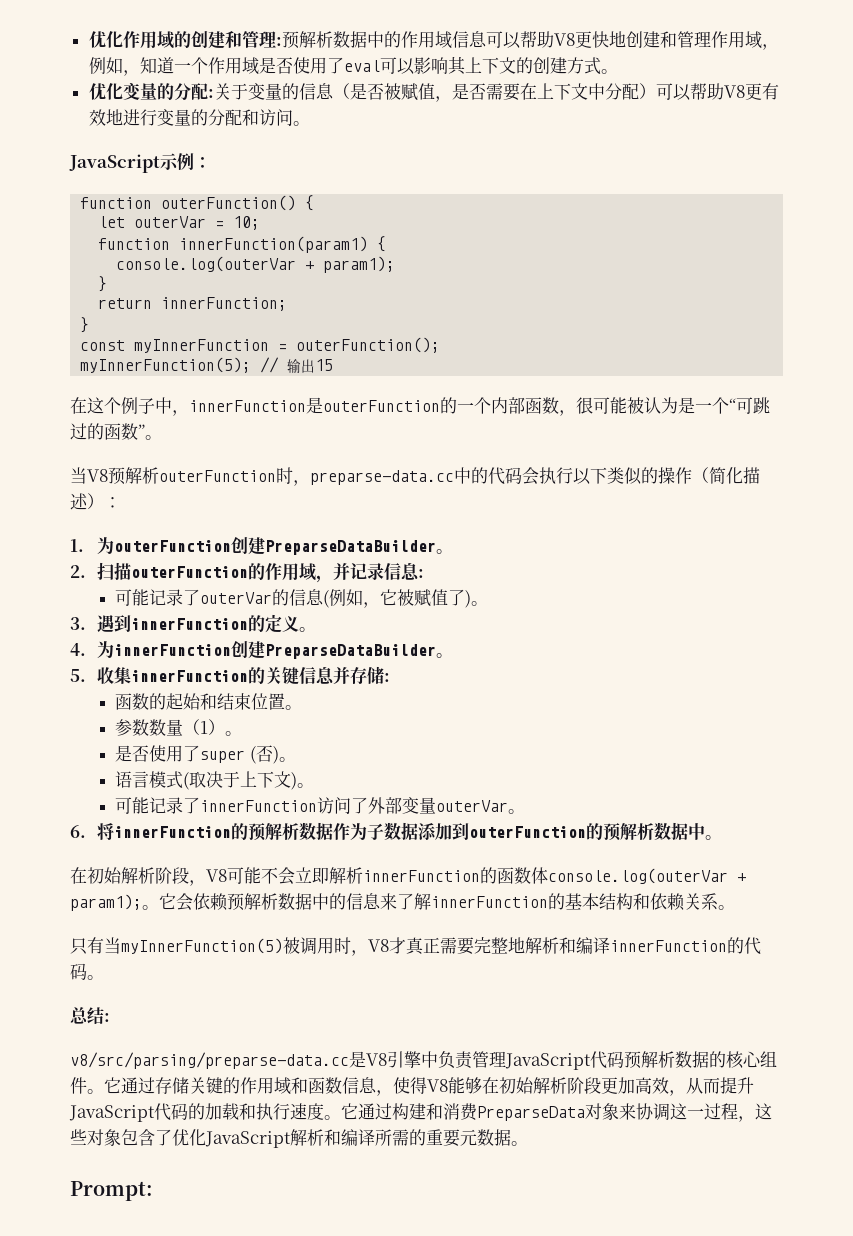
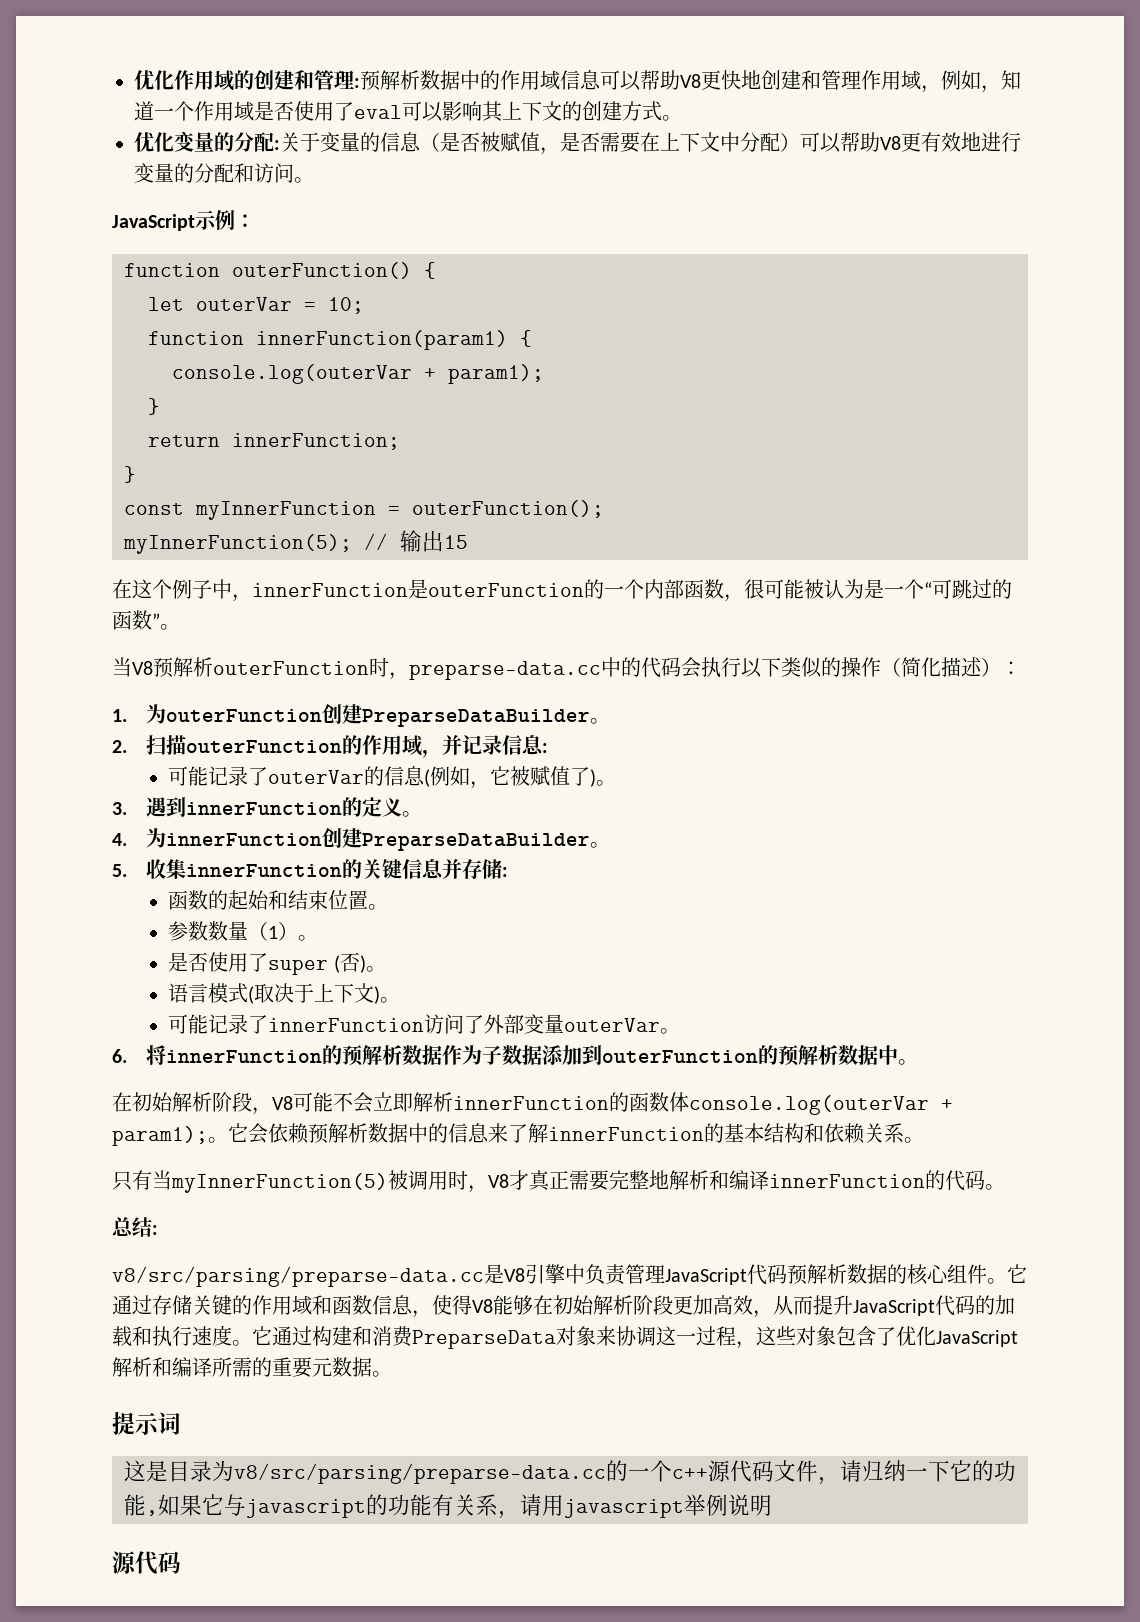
- Prompt:
+ 提示词
+ 这是目录为v8/src/parsing/preparse-data.cc的一个c++源代码文件，请归纳一下它的功能,如果它与javascript的功能有关系，请用javascript举例说明
+ 源代码

